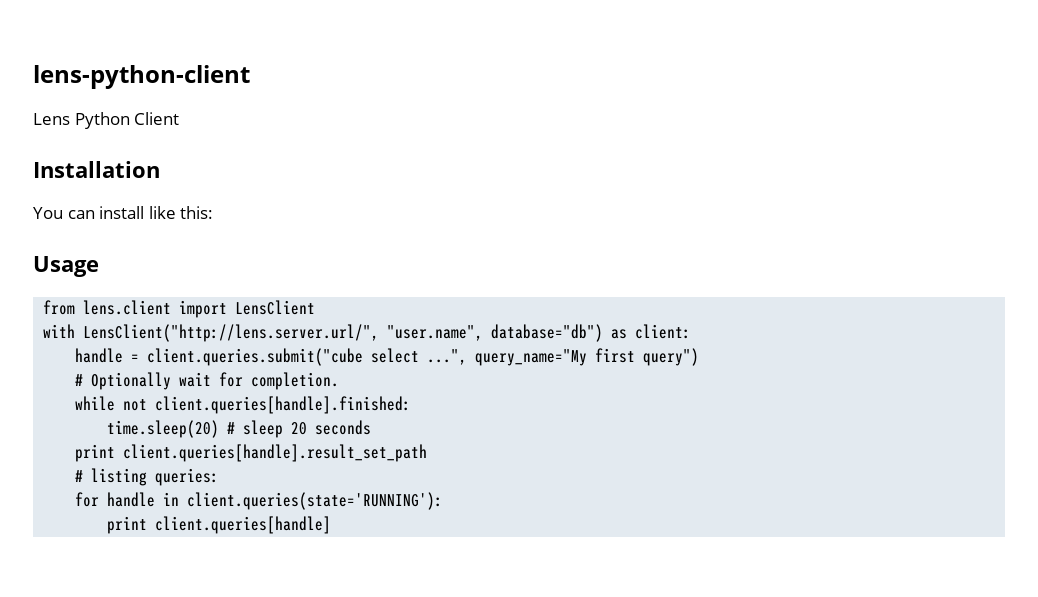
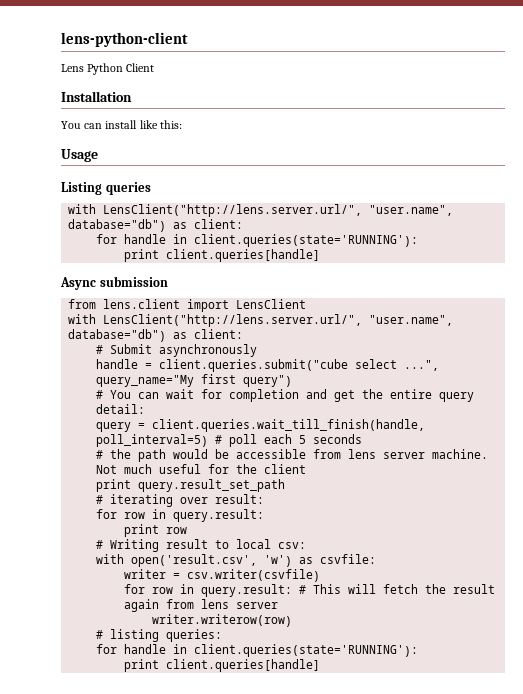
+ Listing queries
+ with LensClient("http://lens.server.url/", "user.name", database="db") as client:
+ for handle in client.queries(state='RUNNING'):
+ print client.queries[handle]
+ Async submission
+ # Submit asynchronously
- # Optionally wait for completion.
- while not client.queries[handle].finished:
- time.sleep(20) # sleep 20 seconds
- print client.queries[handle].result_set_path
+ # You can wait for completion and get the entire query detail:
+ query = client.queries.wait_till_finish(handle, poll_interval=5) # poll each 5 seconds
+ # the path would be accessible from lens server machine. Not much useful for the client
+ print query.result_set_path
+ # iterating over result:
+ for row in query.result:
+ print row
+ # Writing result to local csv:
+ with open('result.csv', 'w') as csvfile:
+ writer = csv.writer(csvfile)
+ for row in query.result: # This will fetch the result again from lens server
+ writer.writerow(row)

